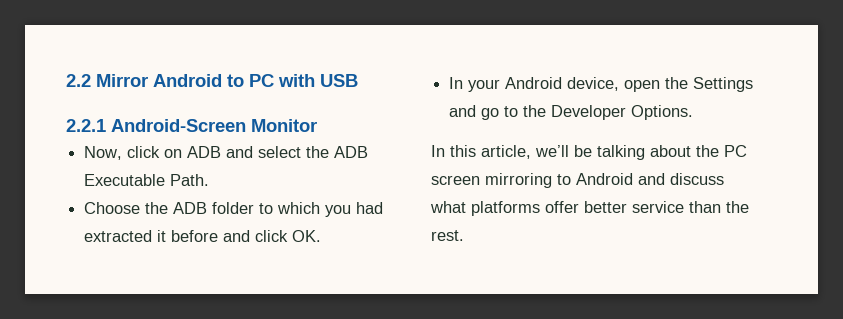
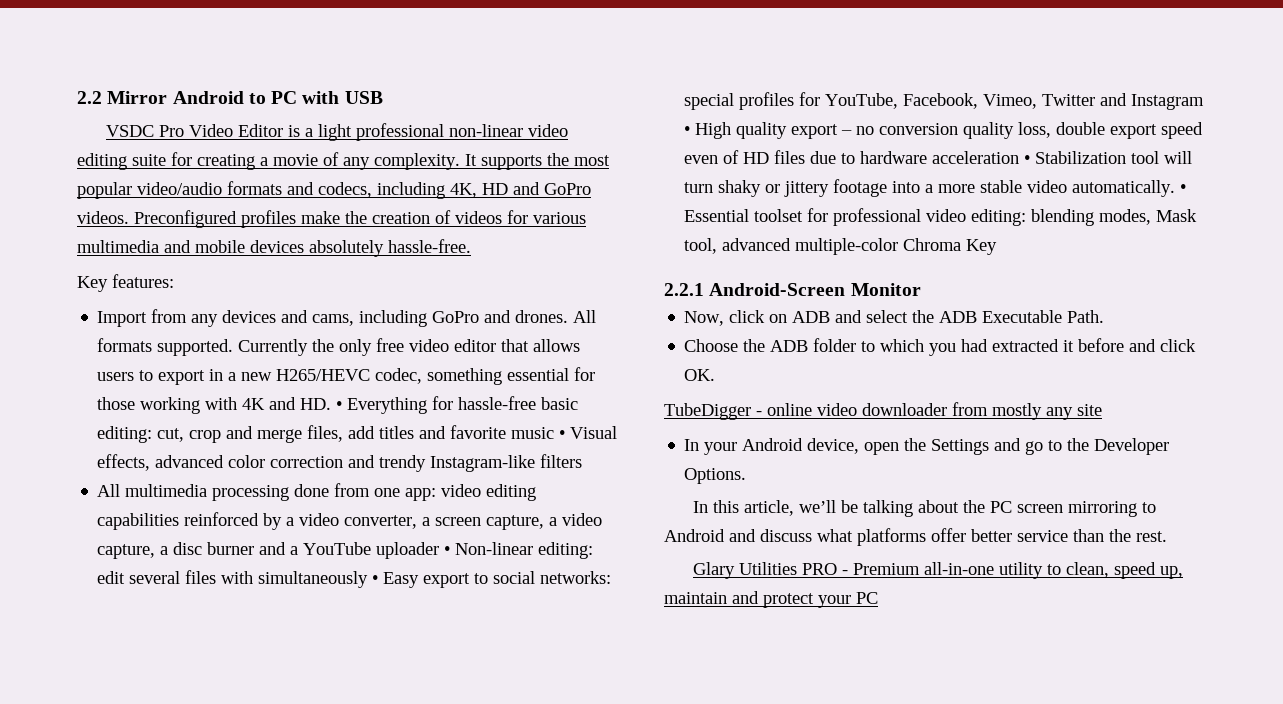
+ VSDC Pro Video Editor is a light professional non-linear video editing suite for creating a movie of any complexity. It supports the most popular video/audio formats and codecs, including 4K, HD and GoPro videos. Preconfigured profiles make the creation of videos for various multimedia and mobile devices absolutely hassle-free.
+ Key features:
+ Import from any devices and cams, including GoPro and drones. All formats supported. Сurrently the only free video editor that allows users to export in a new H265/HEVC codec, something essential for those working with 4K and HD. • Everything for hassle-free basic editing: cut, crop and merge files, add titles and favorite music • Visual effects, advanced color correction and trendy Instagram-like filters
+ All multimedia processing done from one app: video editing capabilities reinforced by a video converter, a screen capture, a video capture, a disc burner and a YouTube uploader • Non-linear editing: edit several files with simultaneously • Easy export to social networks: special profiles for YouTube, Facebook, Vimeo, Twitter and Instagram • High quality export – no conversion quality loss, double export speed even of HD files due to hardware acceleration • Stabilization tool will turn shaky or jittery footage into a more stable video automatically. • Essential toolset for professional video editing: blending modes, Mask tool, advanced multiple-color Chroma Key
+ TubeDigger - online video downloader from mostly any site
+ Glary Utilities PRO - Premium all-in-one utility to clean, speed up, maintain and protect your PC

